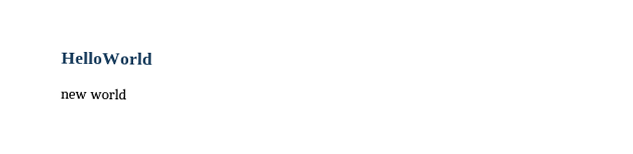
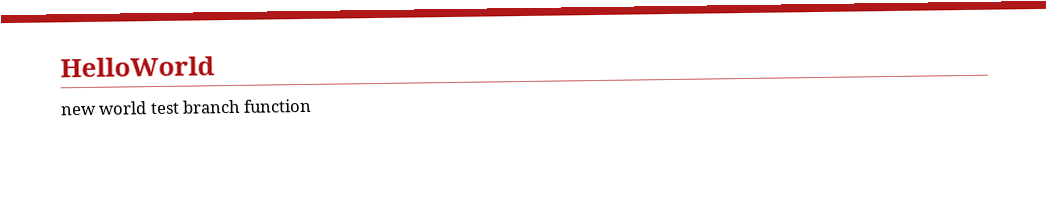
- new world
+ new world test branch function

